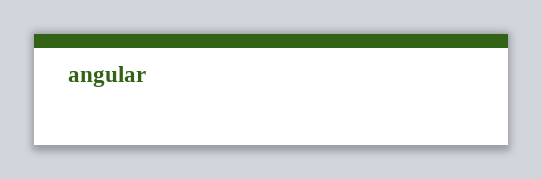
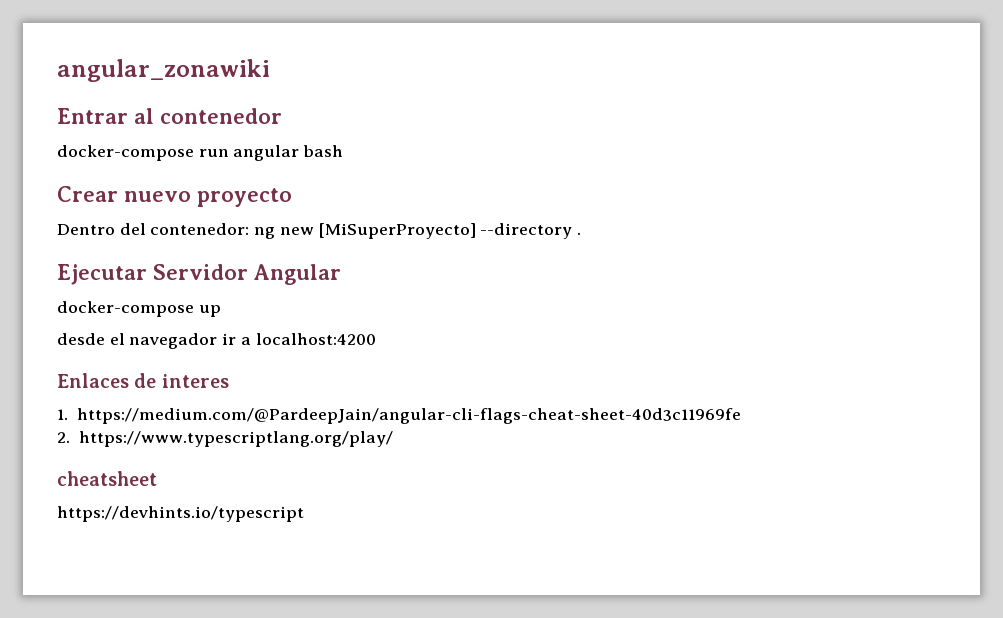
- angular
+ angular_zonawiki
+ Entrar al contenedor
+ docker-compose run angular bash
+ Crear nuevo proyecto
+ Dentro del contenedor: ng new [MiSuperProyecto] --directory .
+ Ejecutar Servidor Angular
+ docker-compose up
+ desde el navegador ir a localhost:4200
+ Enlaces de interes
+ 1. https://medium.com/@PardeepJain/angular-cli-flags-cheat-sheet-40d3c11969fe
+ 2. https://www.typescriptlang.org/play/
+ cheatsheet
+ https://devhints.io/typescript

